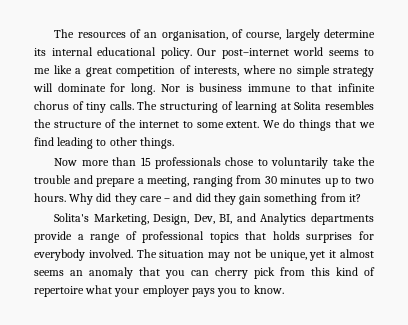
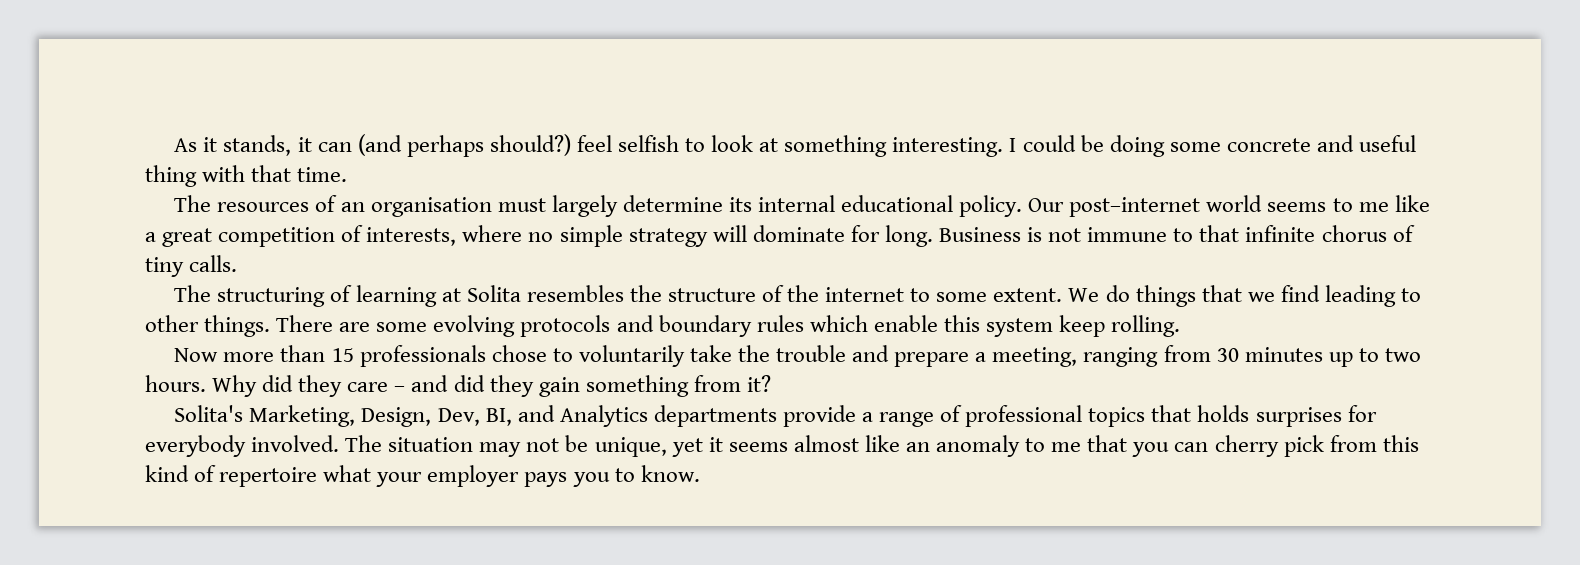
+ As it stands, it can (and perhaps should?) feel selfish to look at something interesting. I could be doing some concrete and useful thing with that time.
- The resources of an organisation, of course, largely determine its internal educational policy.
+ The resources of an organisation must largely determine its internal educational policy.
- Nor is business immune to that infinite chorus of tiny calls. The structuring of learning at Solita resembles the structure of the internet to some extent.
+ Business is not immune to that infinite chorus of tiny calls.
+ The structuring of learning at Solita resembles the structure of the internet to some extent.
+ There are some evolving protocols and boundary rules which enable this system keep rolling.
- The situation may not be unique, yet it almost seems an anomaly that you can cherry pick from this kind of repertoire what your employer pays you to know.
+ The situation may not be unique, yet it seems almost like an anomaly to me that you can cherry pick from this kind of repertoire what your employer pays you to know.

